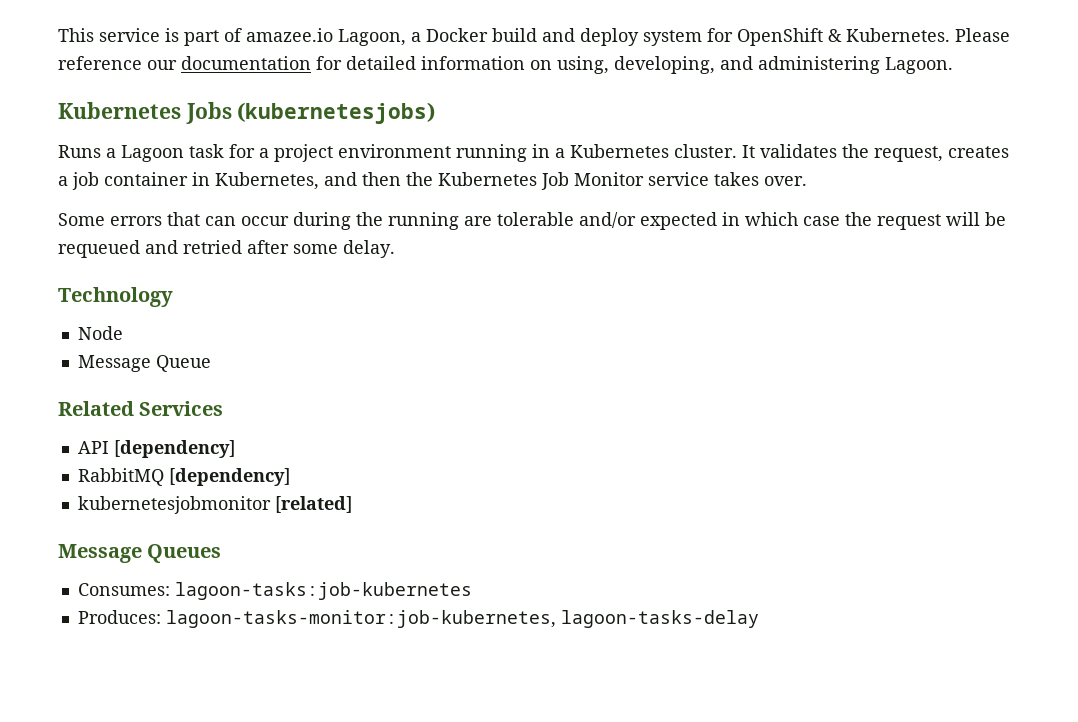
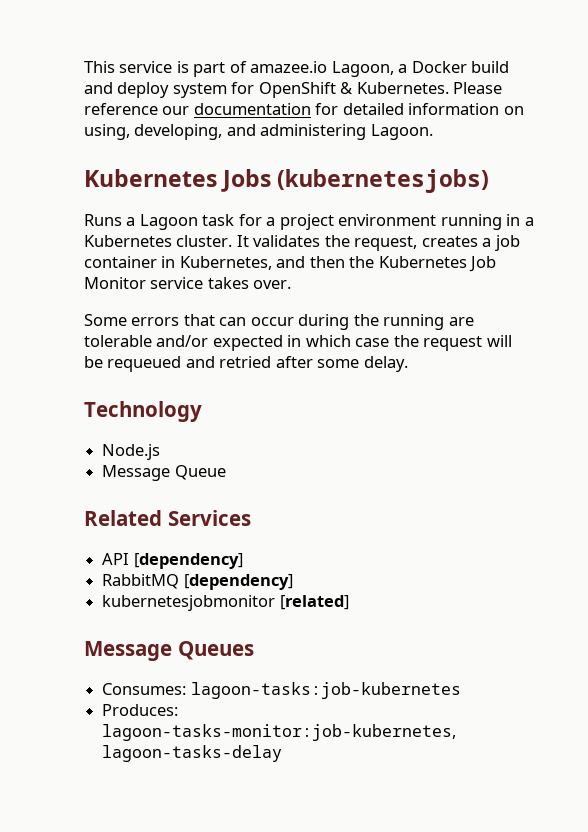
- Node
+ Node.js

